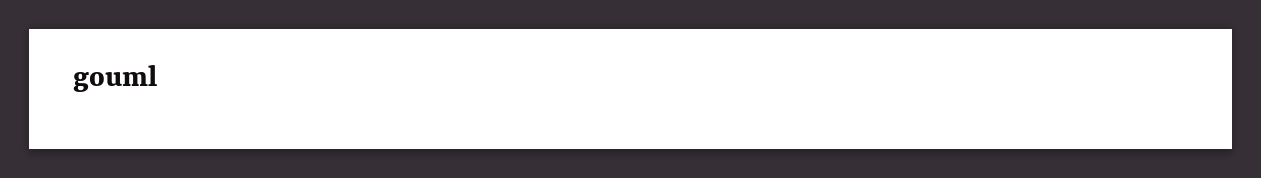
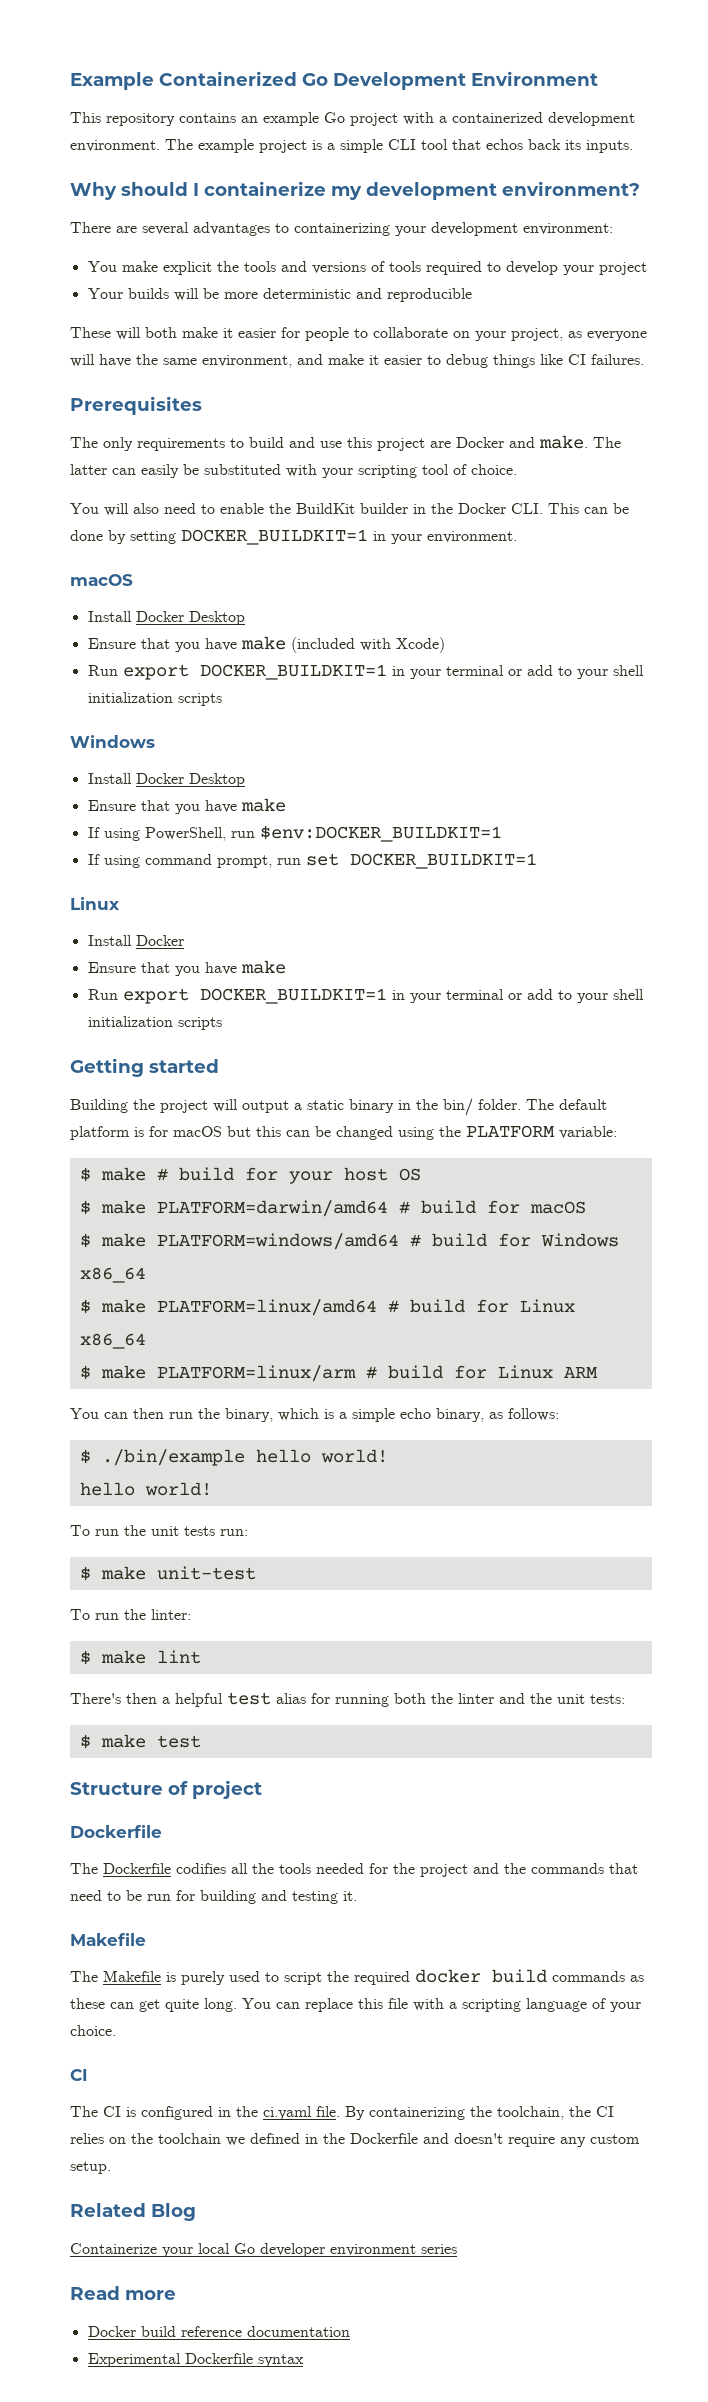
- gouml
+ Example Containerized Go Development Environment
+ This repository contains an example Go project with a containerized development environment. The example project is a simple CLI tool that echos back its inputs.
+ Why should I containerize my development environment?
+ There are several advantages to containerizing your development environment:
+ You make explicit the tools and versions of tools required to develop your project
+ Your builds will be more deterministic and reproducible
+ These will both make it easier for people to collaborate on your project, as everyone will have the same environment, and make it easier to debug things like CI failures.
+ Prerequisites
+ The only requirements to build and use this project are Docker and make. The latter can easily be substituted with your scripting tool of choice.
+ You will also need to enable the BuildKit builder in the Docker CLI. This can be done by setting DOCKER_BUILDKIT=1 in your environment.
+ macOS
+ Install Docker Desktop
+ Ensure that you have make (included with Xcode)
+ Run export DOCKER_BUILDKIT=1 in your terminal or add to your shell initialization scripts
+ Windows
+ Install Docker Desktop
+ Ensure that you have make
+ If using PowerShell, run $env:DOCKER_BUILDKIT=1
+ If using command prompt, run set DOCKER_BUILDKIT=1
+ Linux
+ Install Docker
+ Ensure that you have make
+ Run export DOCKER_BUILDKIT=1 in your terminal or add to your shell initialization scripts
+ Getting started
+ Building the project will output a static binary in the bin/ folder. The default platform is for macOS but this can be changed using the PLATFORM variable:
+ $ make # build for your host OS
+ $ make PLATFORM=darwin/amd64 # build for macOS
+ $ make PLATFORM=windows/amd64 # build for Windows x86_64
+ $ make PLATFORM=linux/amd64 # build for Linux x86_64
+ $ make PLATFORM=linux/arm # build for Linux ARM
+ You can then run the binary, which is a simple echo binary, as follows:
+ $ ./bin/example hello world!
+ hello world!
+ To run the unit tests run:
+ $ make unit-test
+ To run the linter:
+ $ make lint
+ There's then a helpful test alias for running both the linter and the unit tests:
+ $ make test
+ Structure of project
+ Dockerfile
+ The Dockerfile codifies all the tools needed for the project and the commands that need to be run for building and testing it.
+ Makefile
+ The Makefile is purely used to script the required docker build commands as these can get quite long. You can replace this file with a scripting language of your choice.
+ CI
+ The CI is configured in the ci.yaml file. By containerizing the toolchain, the CI relies on the toolchain we defined in the Dockerfile and doesn't require any custom setup.
+ Related Blog
+ Containerize your local Go developer environment series
+ Read more
+ Docker build reference documentation
+ Experimental Dockerfile syntax

